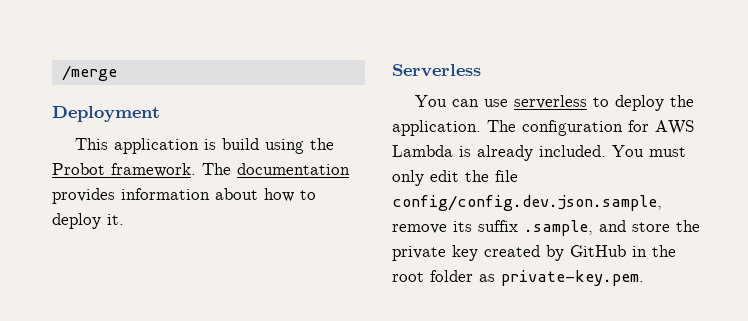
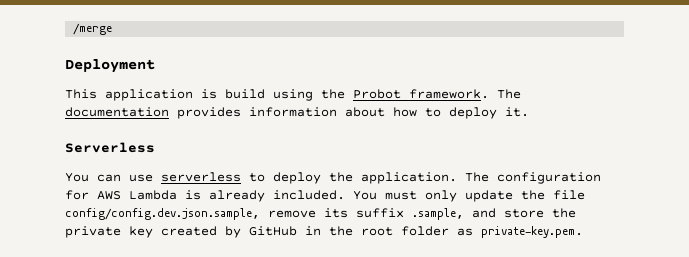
- You must only edit the file config/config.dev.json.sample, remove its suffix .sample, and store the private key created by GitHub in the root folder as private-key.pem.
+ You must only update the file config/config.dev.json.sample, remove its suffix .sample, and store the private key created by GitHub in the root folder as private-key.pem.

